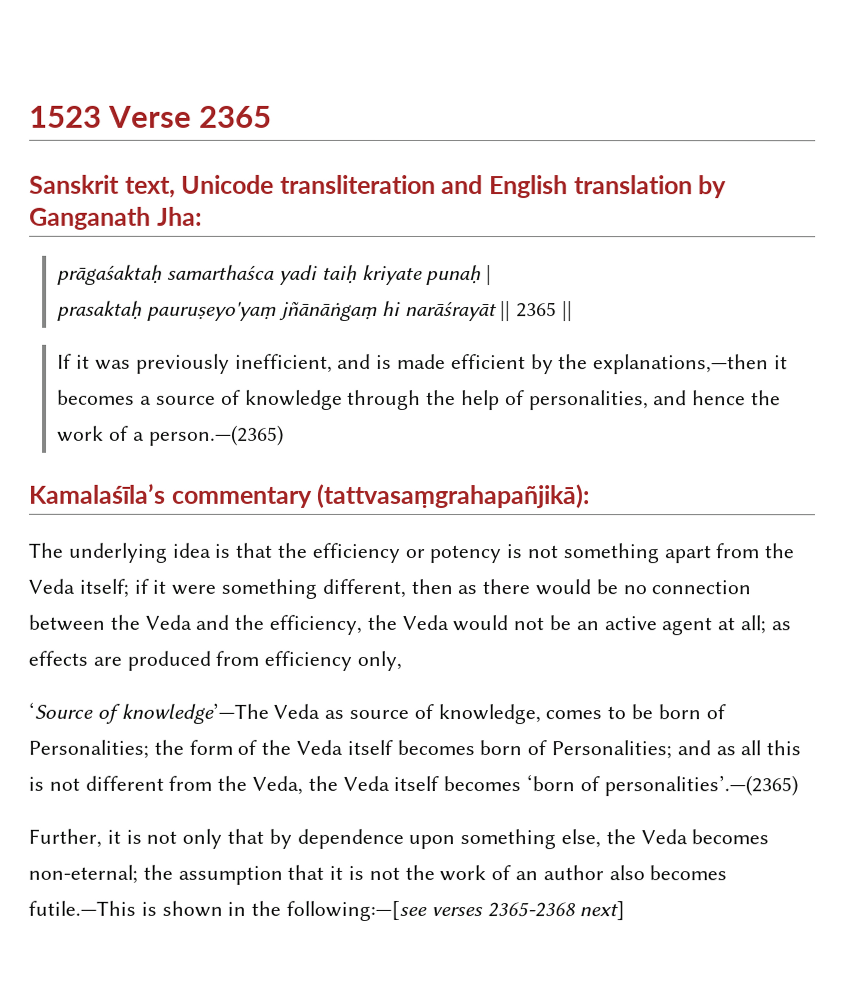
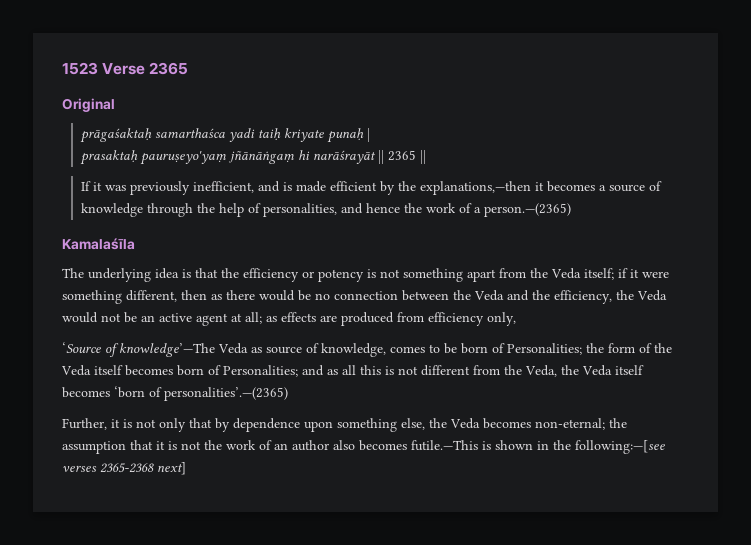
- Sanskrit text, Unicode transliteration and English translation by Ganganath Jha:
+ Original
- Kamalaśīla’s commentary (tattvasaṃgrahapañjikā):
+ Kamalaśīla

